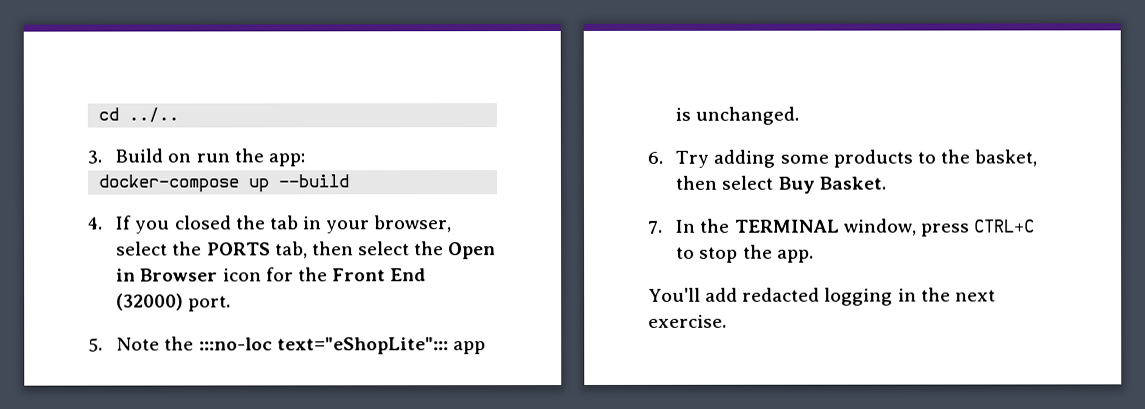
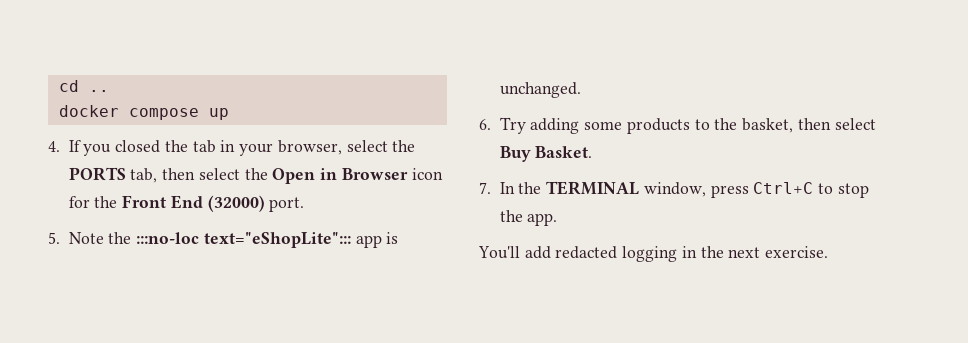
- cd ../..
- 3. Build on run the app:
- docker-compose up --build
+ cd ..
+ docker compose up
- 7. In the TERMINAL window, press CTRL+C to stop the app.
+ 7. In the TERMINAL window, press Ctrl+C to stop the app.

